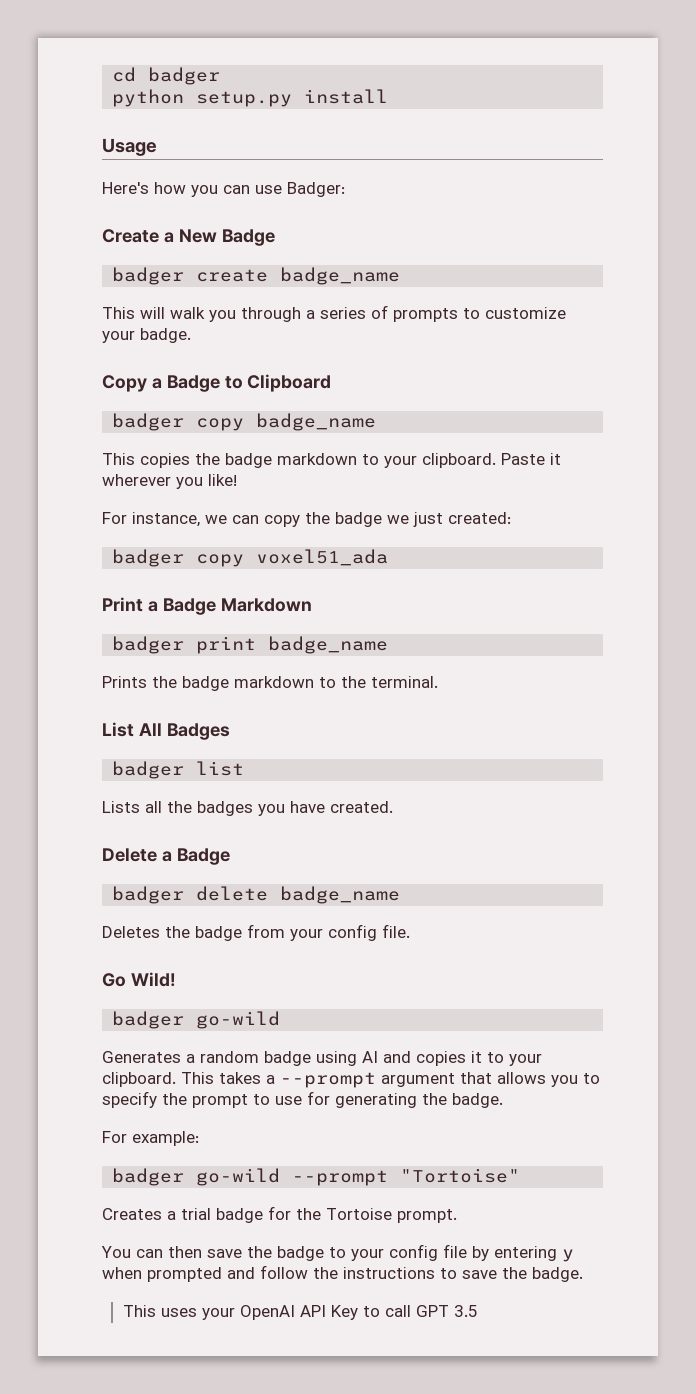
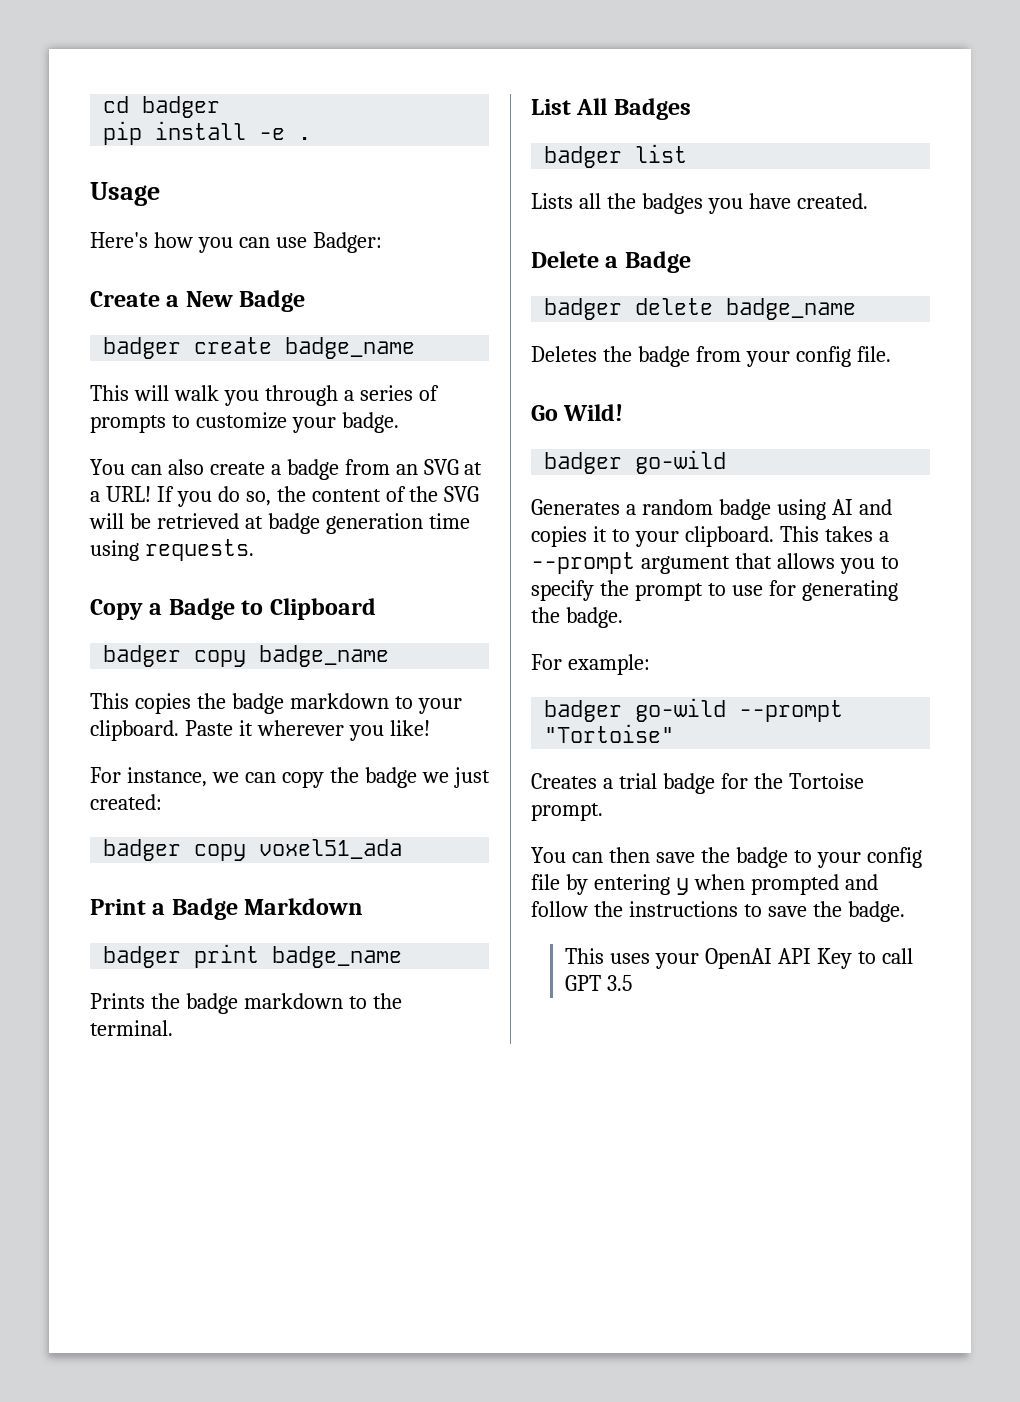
- python setup.py install
+ pip install -e .
+ You can also create a badge from an SVG at a URL! If you do so, the content of the SVG will be retrieved at badge generation time using requests.

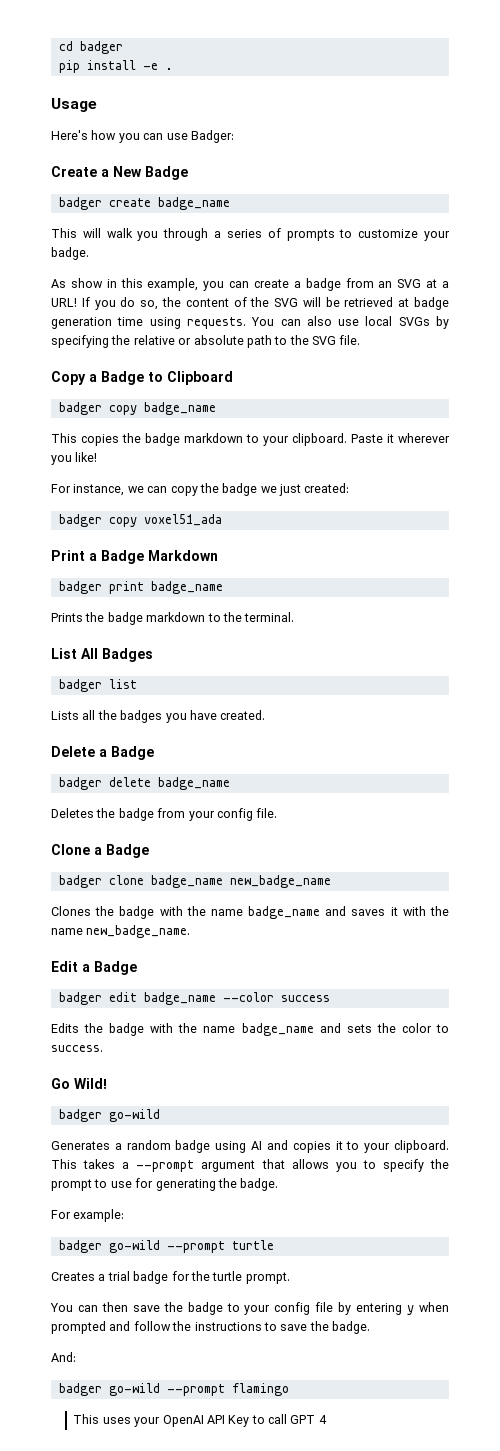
- You can also create a badge from an SVG at a URL!
+ As show in this example, you can create a badge from an SVG at a URL!
+ You can also use local SVGs by specifying the relative or absolute path to the SVG file.
+ Clone a Badge
+ badger clone badge_name new_badge_name
+ Clones the badge with the name badge_name and saves it with the name new_badge_name.
+ Edit a Badge
+ badger edit badge_name --color success
+ Edits the badge with the name badge_name and sets the color to success.
- badger go-wild --prompt "Tortoise"
+ badger go-wild --prompt turtle
- Creates a trial badge for the Tortoise prompt.
+ Creates a trial badge for the turtle prompt.
+ And:
+ badger go-wild --prompt flamingo
- This uses your OpenAI API Key to call GPT 3.5
+ This uses your OpenAI API Key to call GPT 4

